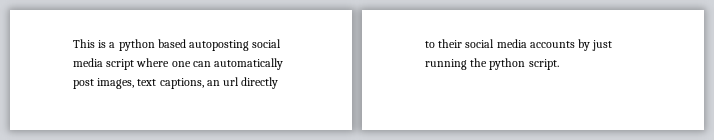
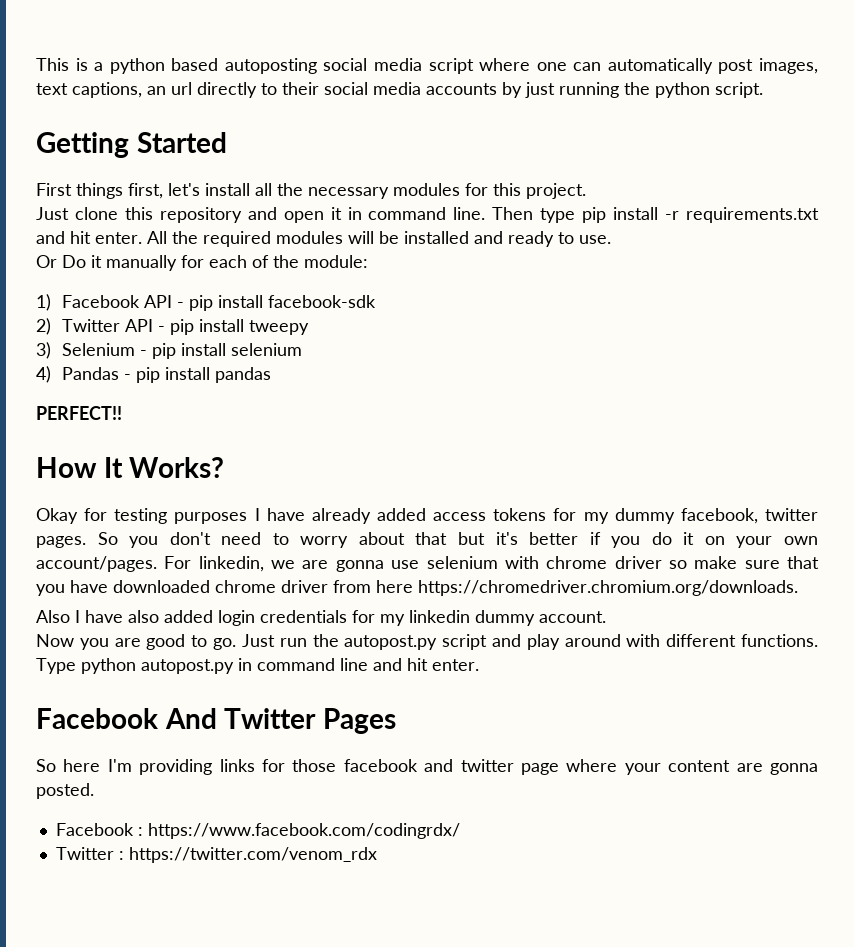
+ Getting Started
+ First things first, let's install all the necessary modules for this project.
+ Just clone this repository and open it in command line. Then type pip install -r requirements.txt and hit enter. All the required modules will be installed and ready to use.
+ Or Do it manually for each of the module:
+ 1) Facebook API - pip install facebook-sdk
+ 2) Twitter API - pip install tweepy
+ 3) Selenium - pip install selenium
+ 4) Pandas - pip install pandas
+ PERFECT!!
+ How It Works?
+ Okay for testing purposes I have already added access tokens for my dummy facebook, twitter pages. So you don't need to worry about that but it's better if you do it on your own account/pages. For linkedin, we are gonna use selenium with chrome driver so make sure that you have downloaded chrome driver from here https://chromedriver.chromium.org/downloads.
+ Also I have also added login credentials for my linkedin dummy account.
+ Now you are good to go. Just run the autopost.py script and play around with different functions. Type python autopost.py in command line and hit enter.
+ Facebook And Twitter Pages
+ So here I'm providing links for those facebook and twitter page where your content are gonna posted.
+ Facebook : https://www.facebook.com/codingrdx/
+ Twitter : https://twitter.com/venom_rdx

